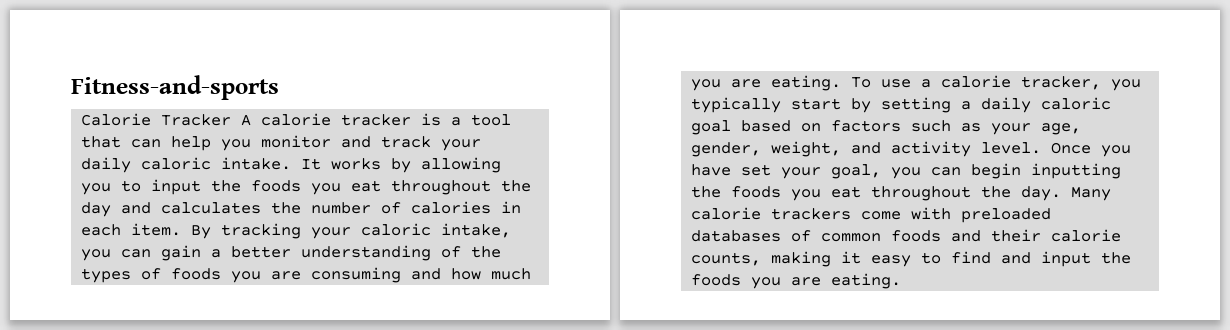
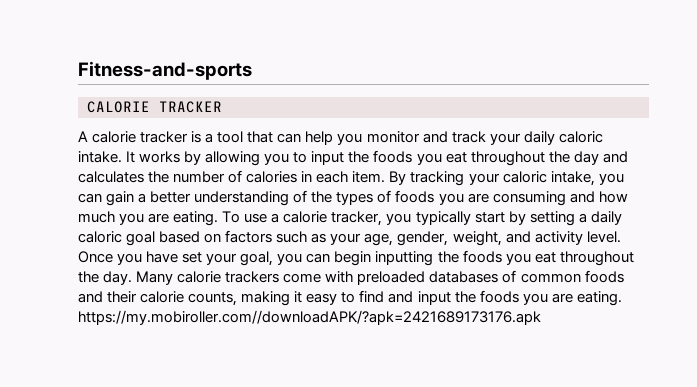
- Calorie Tracker A calorie tracker is a tool that can help you monitor and track your daily caloric intake.
+ CALORIE TRACKER
+ A calorie tracker is a tool that can help you monitor and track your daily caloric intake.
- Many calorie trackers come with preloaded databases of common foods and their calorie counts, making it easy to find and input the foods you are eating.
+ Many calorie trackers come with preloaded databases of common foods and their calorie counts, making it easy to find and input the foods you are eating. https://my.mobiroller.com//downloadAPK/?apk=2421689173176.apk

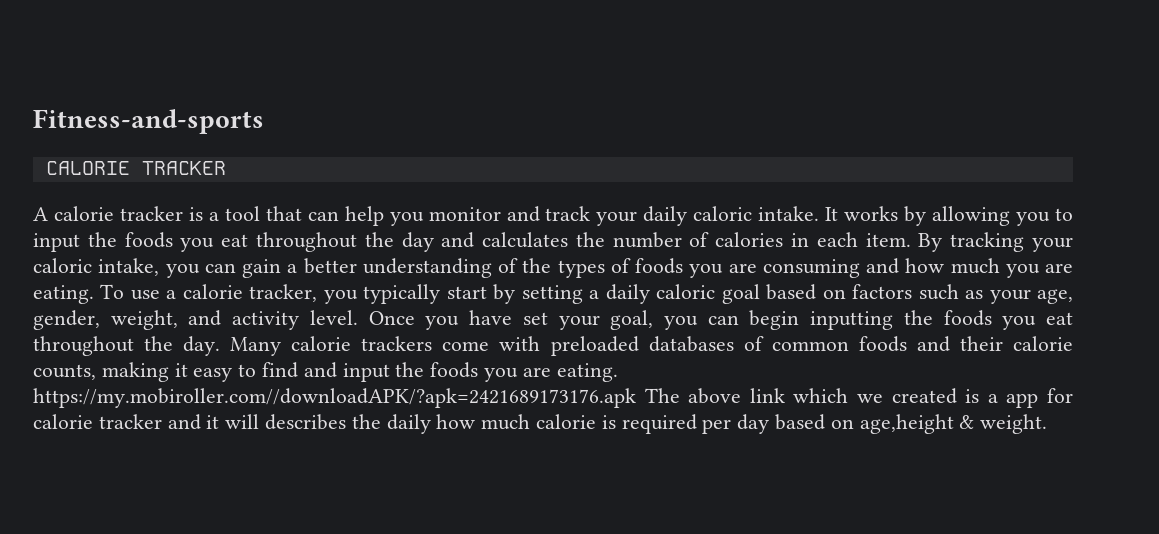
- Many calorie trackers come with preloaded databases of common foods and their calorie counts, making it easy to find and input the foods you are eating. https://my.mobiroller.com//downloadAPK/?apk=2421689173176.apk
+ Many calorie trackers come with preloaded databases of common foods and their calorie counts, making it easy to find and input the foods you are eating. https://my.mobiroller.com//downloadAPK/?apk=2421689173176.apk The above link which we created is a app for calorie tracker and it will describes the daily how much calorie is required per day based on age,height & weight.

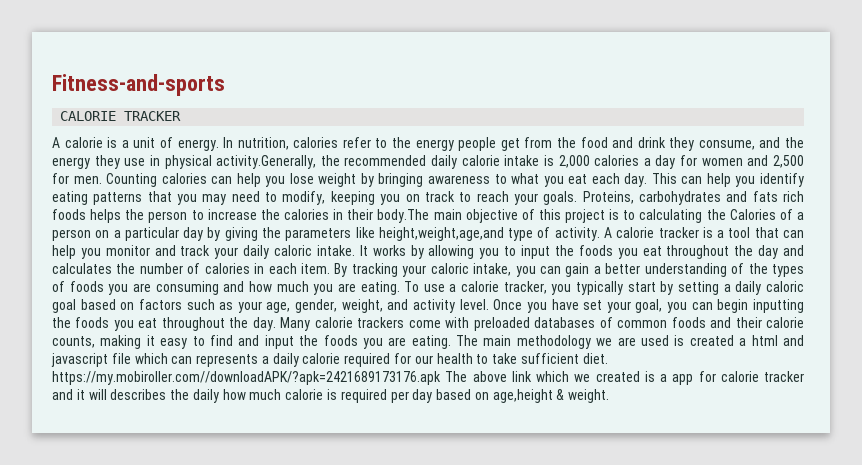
- A calorie tracker is a tool that can help you monitor and track your daily caloric intake.
+ A calorie is a unit of energy. In nutrition, calories refer to the energy people get from the food and drink they consume, and the energy they use in physical activity.Generally, the recommended daily calorie intake is 2,000 calories a day for women and 2,500 for men. Counting calories can help you lose weight by bringing awareness to what you eat each day. This can help you identify eating patterns that you may need to modify, keeping you on track to reach your goals. Proteins, carbohydrates and fats rich foods helps the person to increase the calories in their body.The main objective of this project is to calculating the Calories of a person on a particular day by giving the parameters like height,weight,age,and type of activity. A calorie tracker is a tool that can help you monitor and track your daily caloric intake.
- Many calorie trackers come with preloaded databases of common foods and their calorie counts, making it easy to find and input the foods you are eating. https://my.mobiroller.com//downloadAPK/?apk=2421689173176.apk The above link which we created is a app for calorie tracker and it will describes the daily how much calorie is required per day based on age,height & weight.
+ Many calorie trackers come with preloaded databases of common foods and their calorie counts, making it easy to find and input the foods you are eating. The main methodology we are used is created a html and javascript file which can represents a daily calorie required for our health to take sufficient diet. https://my.mobiroller.com//downloadAPK/?apk=2421689173176.apk The above link which we created is a app for calorie tracker and it will describes the daily how much calorie is required per day based on age,height & weight.

